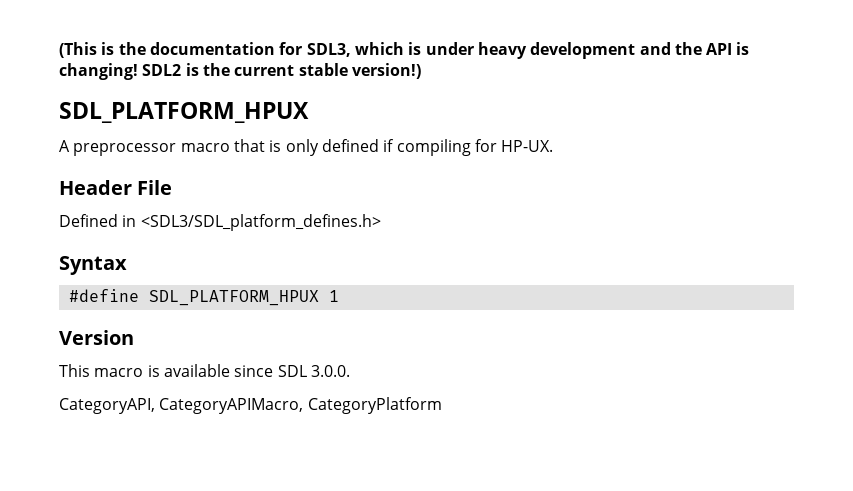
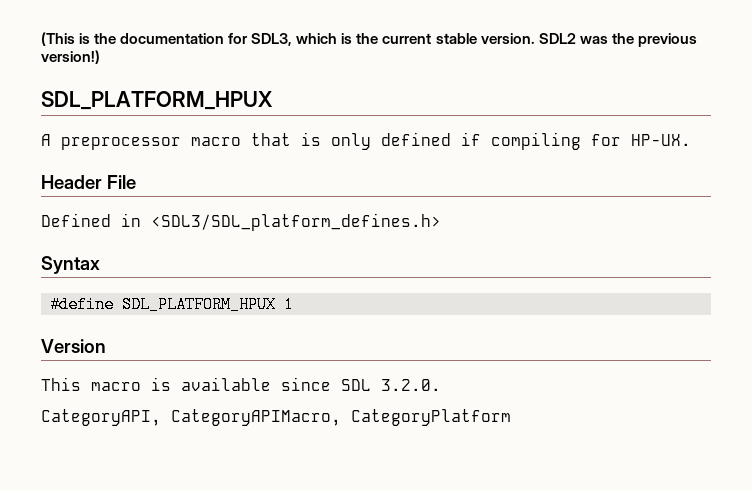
- (This is the documentation for SDL3, which is under heavy development and the API is changing! SDL2 is the current stable version!)
+ (This is the documentation for SDL3, which is the current stable version. SDL2 was the previous version!)
- This macro is available since SDL 3.0.0.
+ This macro is available since SDL 3.2.0.

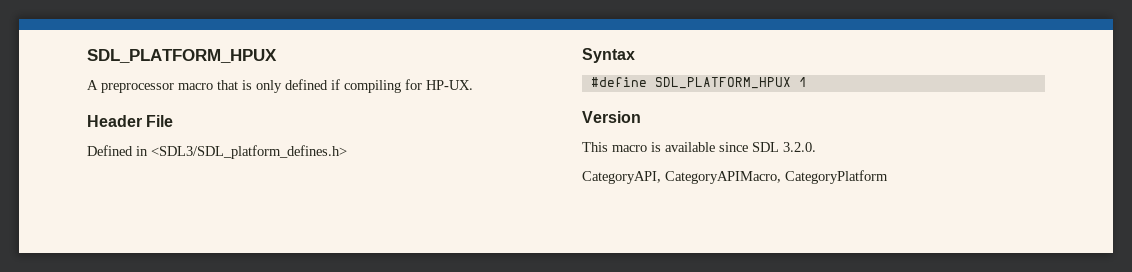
- (This is the documentation for SDL3, which is the current stable version. SDL2 was the previous version!)

